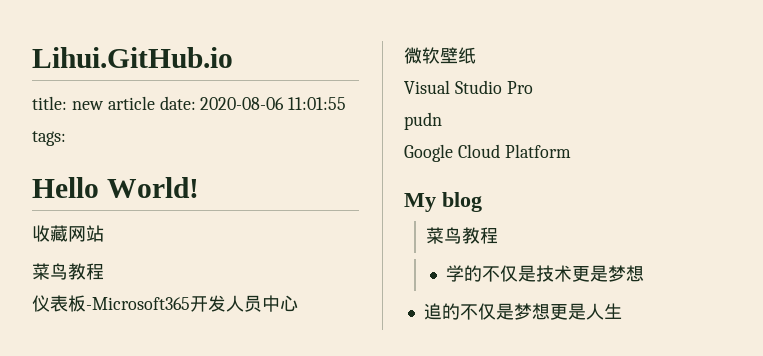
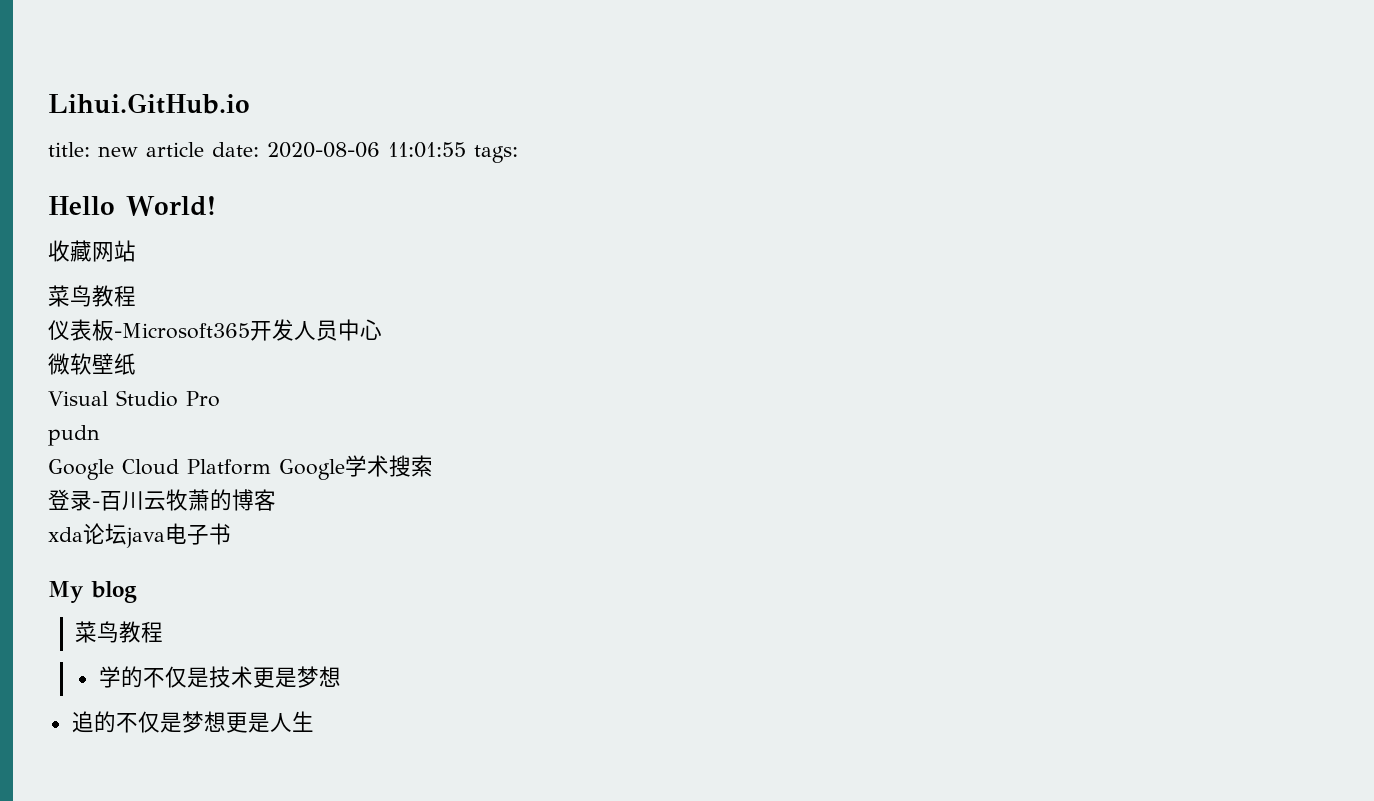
- Google Cloud Platform
+ Google Cloud Platform Google学术搜索
+ 登录-百川云牧萧的博客
+ xda论坛java电子书

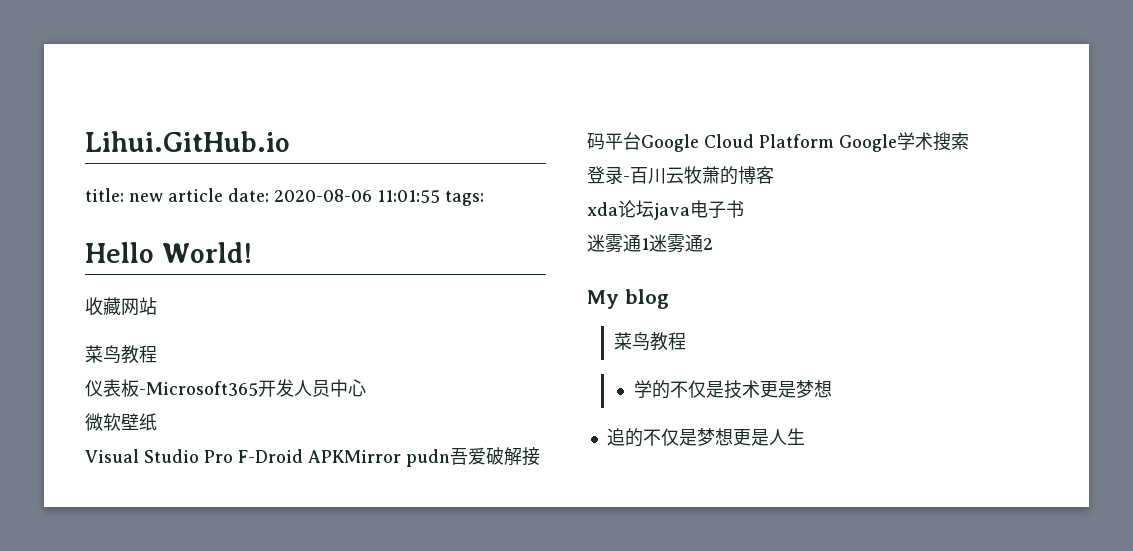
- Visual Studio Pro
- pudn
- Google Cloud Platform Google学术搜索
+ Visual Studio Pro F-Droid APKMirror pudn吾爱破解接码平台Google Cloud Platform Google学术搜索
+ 迷雾通1迷雾通2

